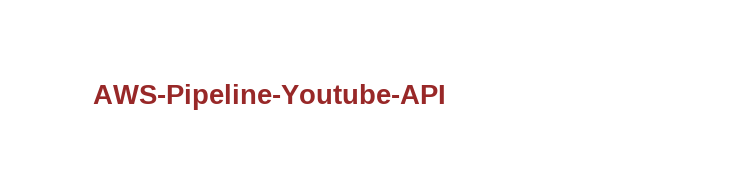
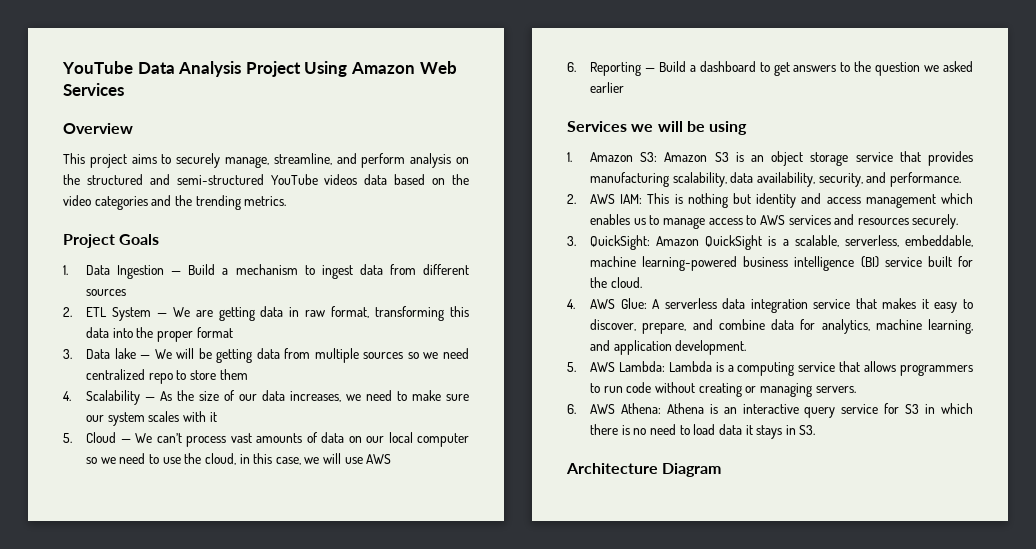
- AWS-Pipeline-Youtube-API
+ YouTube Data Analysis Project Using Amazon Web Services
+ Overview
+ This project aims to securely manage, streamline, and perform analysis on the structured and semi-structured YouTube videos data based on the video categories and the trending metrics.
+ Project Goals
+ 1. Data Ingestion — Build a mechanism to ingest data from different sources
+ 2. ETL System — We are getting data in raw format, transforming this data into the proper format
+ 3. Data lake — We will be getting data from multiple sources so we need centralized repo to store them
+ 4. Scalability — As the size of our data increases, we need to make sure our system scales with it
+ 5. Cloud — We can’t process vast amounts of data on our local computer so we need to use the cloud, in this case, we will use AWS
+ 6. Reporting — Build a dashboard to get answers to the question we asked earlier
+ Services we will be using
+ 1. Amazon S3: Amazon S3 is an object storage service that provides manufacturing scalability, data availability, security, and performance.
+ 2. AWS IAM: This is nothing but identity and access management which enables us to manage access to AWS services and resources securely.
+ 3. QuickSight: Amazon QuickSight is a scalable, serverless, embeddable, machine learning-powered business intelligence (BI) service built for the cloud.
+ 4. AWS Glue: A serverless data integration service that makes it easy to discover, prepare, and combine data for analytics, machine learning, and application development.
+ 5. AWS Lambda: Lambda is a computing service that allows programmers to run code without creating or managing servers.
+ 6. AWS Athena: Athena is an interactive query service for S3 in which there is no need to load data it stays in S3.
+ Architecture Diagram

